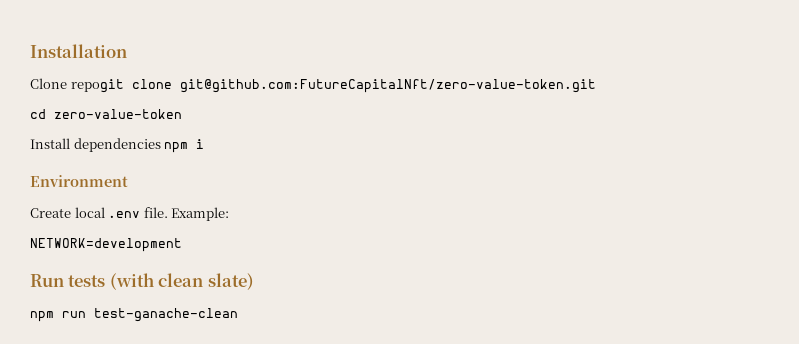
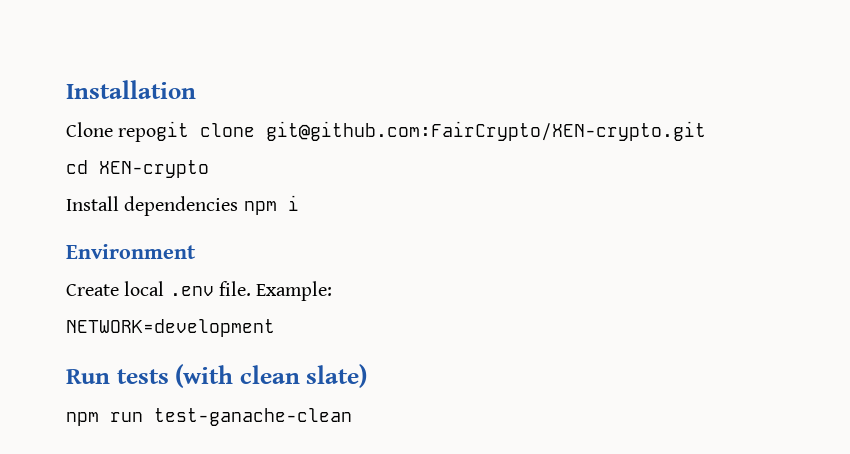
- Clone repogit clone git@github.com:FutureCapitalNft/zero-value-token.git
+ Clone repogit clone git@github.com:FairCrypto/XEN-crypto.git
- cd zero-value-token
+ cd XEN-crypto

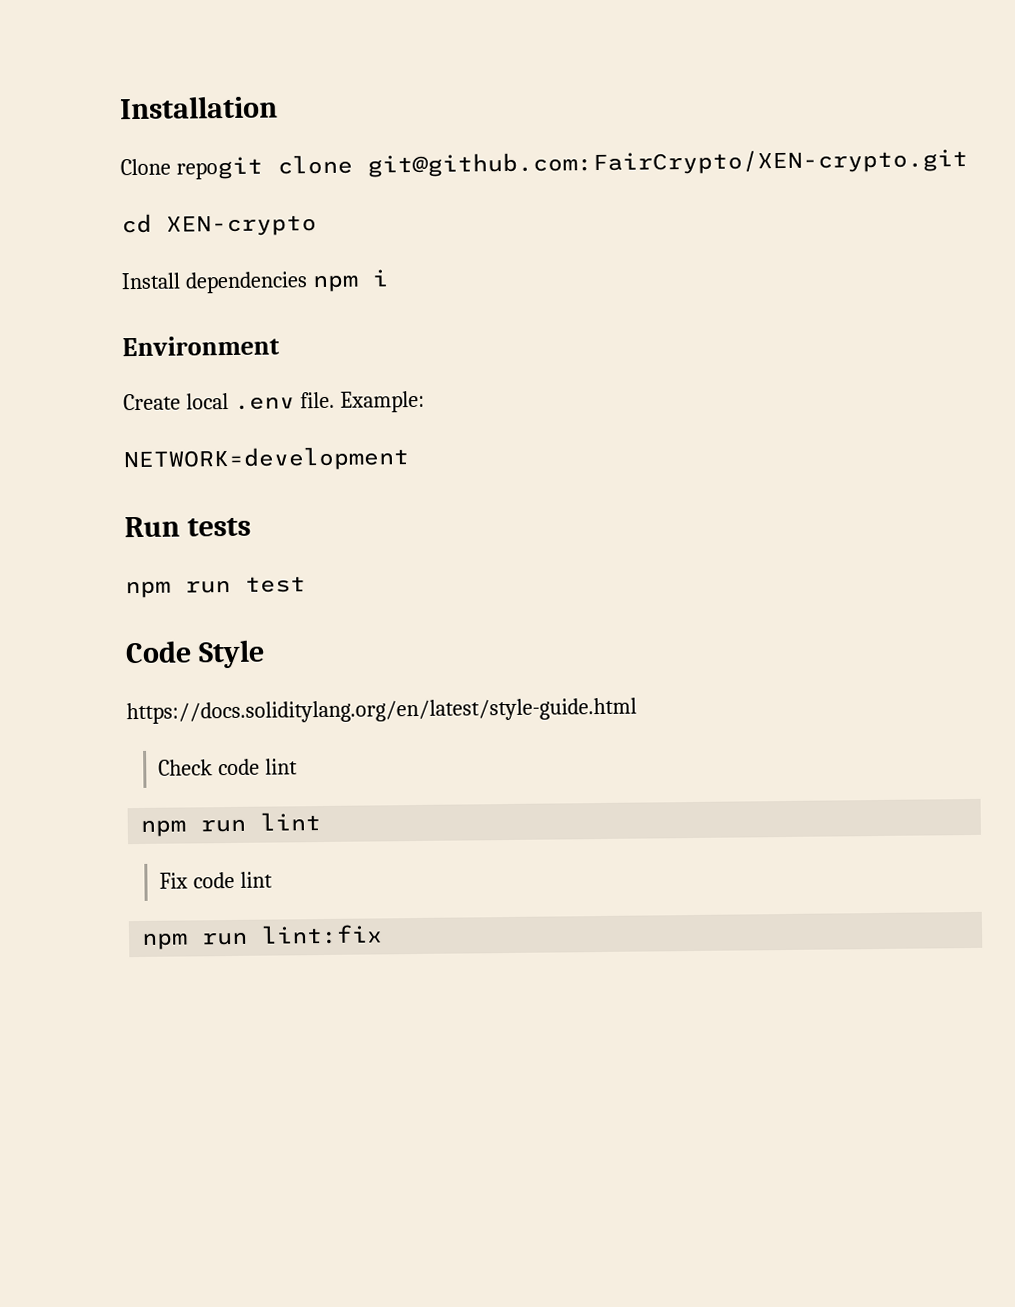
- Run tests (with clean slate)
- npm run test-ganache-clean
+ Run tests
+ npm run test
+ Code Style
+ https://docs.soliditylang.org/en/latest/style-guide.html
+ Check code lint
+ npm run lint
+ Fix code lint
+ npm run lint:fix

